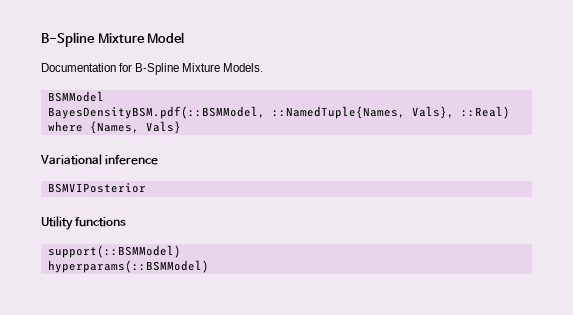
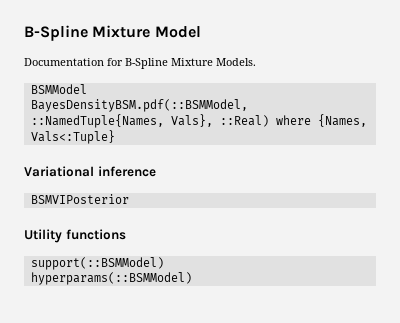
- BayesDensityBSM.pdf(::BSMModel, ::NamedTuple{Names, Vals}, ::Real) where {Names, Vals}
+ BayesDensityBSM.pdf(::BSMModel, ::NamedTuple{Names, Vals}, ::Real) where {Names, Vals<:Tuple}

